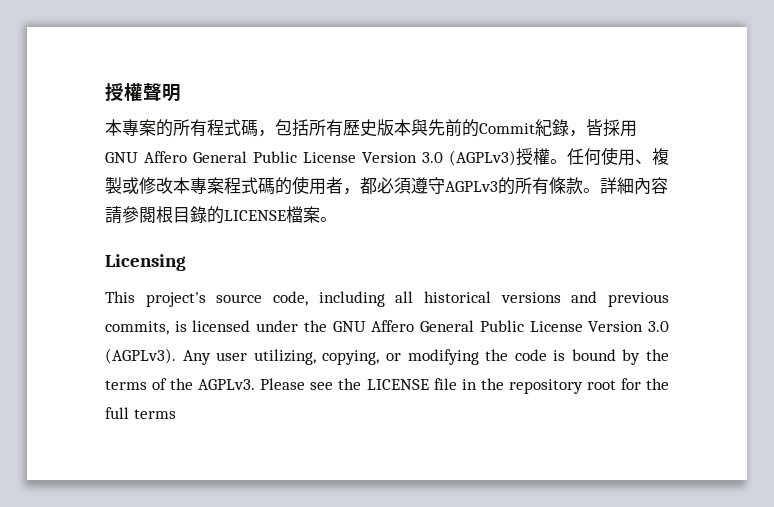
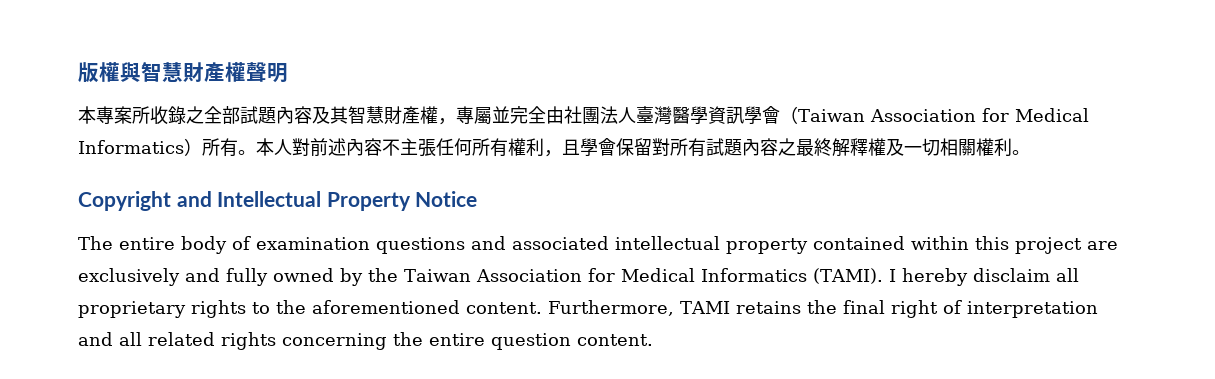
- 授權聲明
+ 版權與智慧財產權聲明
- 本專案的所有程式碼，包括所有歷史版本與先前的Commit紀錄，皆採用GNU Affero General Public License Version 3.0 (AGPLv3)授權。任何使用、複製或修改本專案程式碼的使用者，都必須遵守AGPLv3的所有條款。詳細內容請參閱根目錄的LICENSE檔案。
- Licensing
- This project's source code, including all historical versions and previous commits, is licensed under the GNU Affero General Public License Version 3.0 (AGPLv3). Any user utilizing, copying, or modifying the code is bound by the terms of the AGPLv3. Please see the LICENSE file in the repository root for the full terms
+ 本專案所收錄之全部試題內容及其智慧財產權，專屬並完全由社團法人臺灣醫學資訊學會（Taiwan Association for Medical Informatics）所有。本人對前述內容不主張任何所有權利，且學會保留對所有試題內容之最終解釋權及一切相關權利。
+ Copyright and Intellectual Property Notice
+ The entire body of examination questions and associated intellectual property contained within this project are exclusively and fully owned by the Taiwan Association for Medical Informatics (TAMI). I hereby disclaim all proprietary rights to the aforementioned content. Furthermore, TAMI retains the final right of interpretation and all related rights concerning the entire question content.

